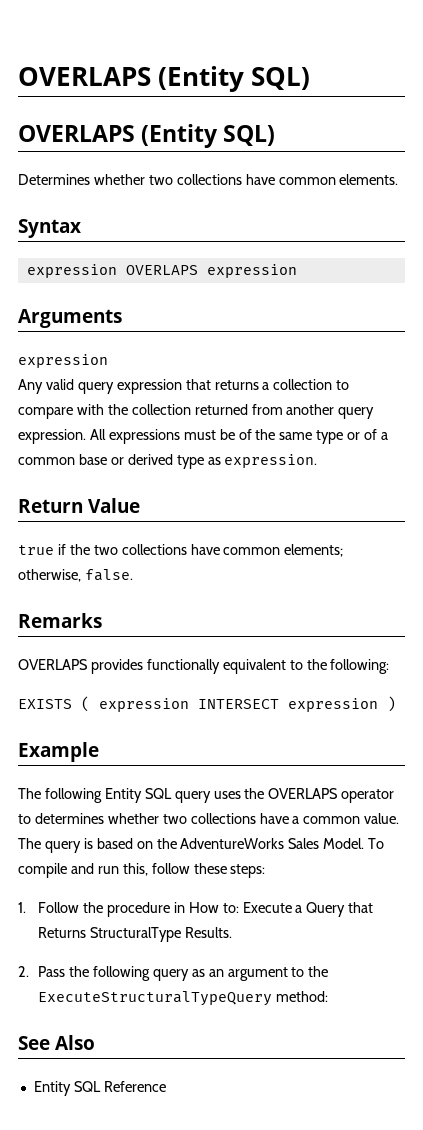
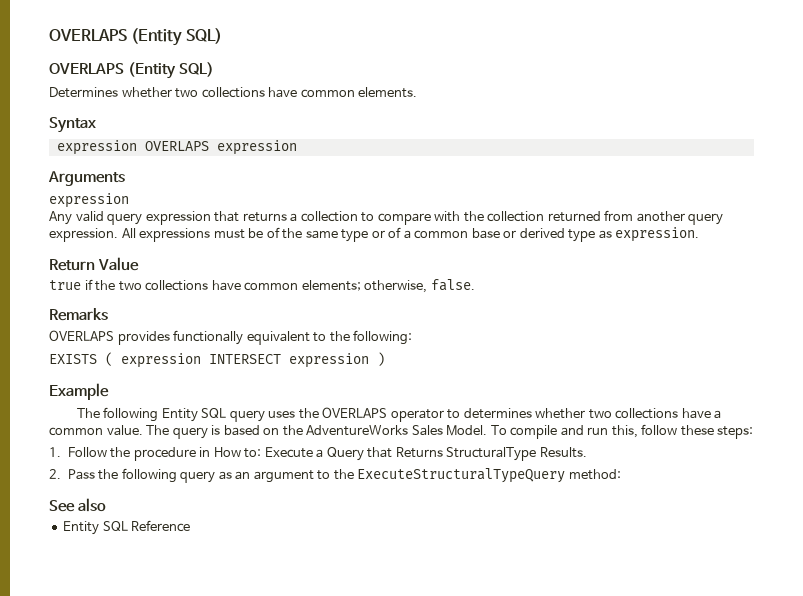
- See Also
+ See also

